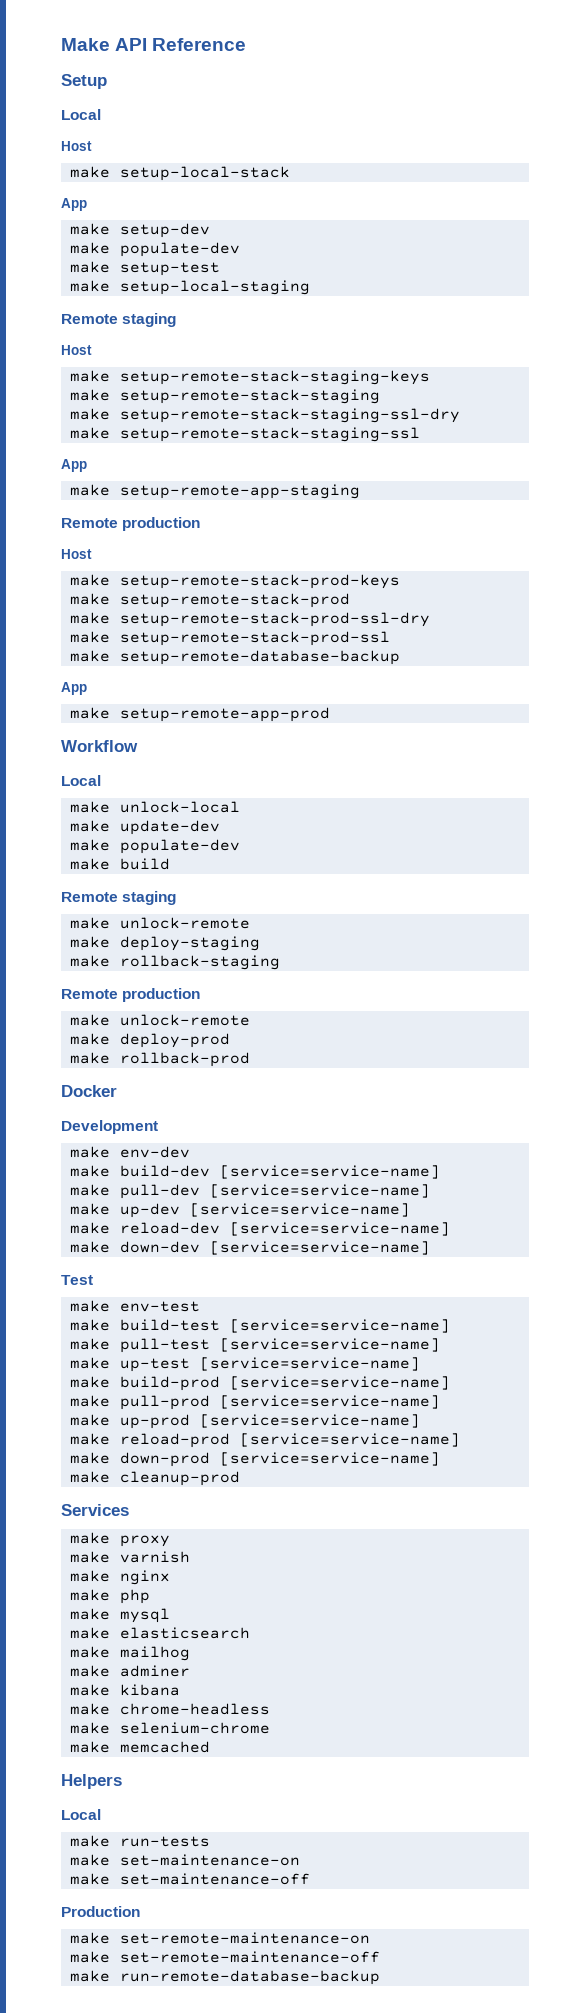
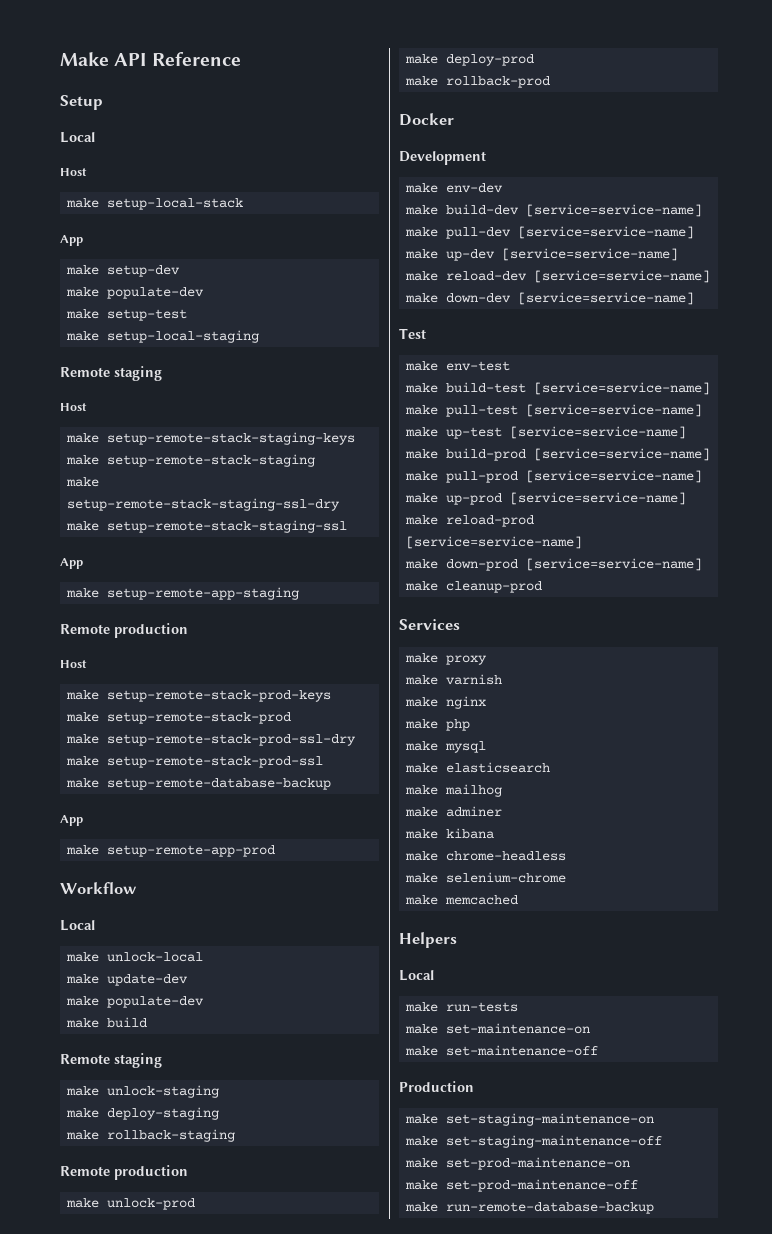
  make build
  Remote staging
- make unlock-remote
+ make unlock-staging
  make rollback-staging
  Remote production
- make unlock-remote
+ make unlock-prod
- make set-remote-maintenance-on
- make set-remote-maintenance-off
+ make set-staging-maintenance-on
+ make set-staging-maintenance-off
+ make set-prod-maintenance-on
+ make set-prod-maintenance-off

